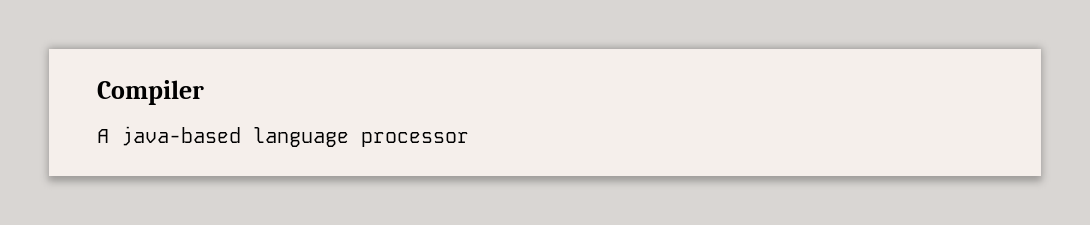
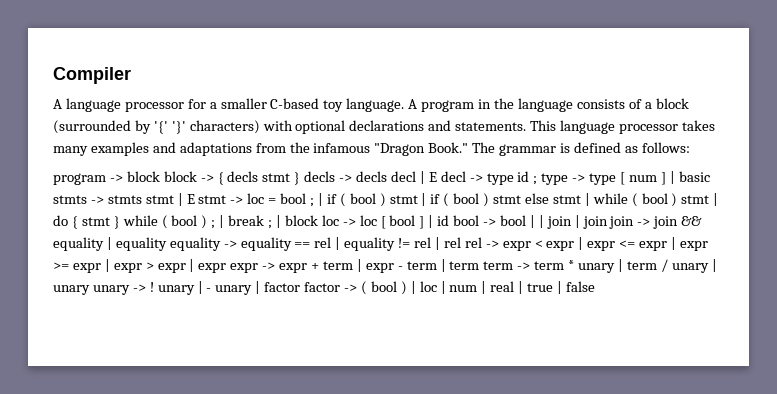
- A java-based language processor
+ A language processor for a smaller C-based toy language. A program in the language consists of a block (surrounded by '{' '}' characters) with optional declarations and statements. This language processor takes many examples and adaptations from the infamous "Dragon Book." The grammar is defined as follows:
+ program -> block block -> { decls stmt } decls -> decls decl | E decl -> type id ; type -> type [ num ] | basic stmts -> stmts stmt | E stmt -> loc = bool ; | if ( bool ) stmt | if ( bool ) stmt else stmt | while ( bool ) stmt | do { stmt } while ( bool ) ; | break ; | block loc -> loc [ bool ] | id bool -> bool | | join | join join -> join && equality | equality equality -> equality == rel | equality != rel | rel rel -> expr < expr | expr <= expr | expr >= expr | expr > expr | expr expr -> expr + term | expr - term | term term -> term * unary | term / unary | unary unary -> ! unary | - unary | factor factor -> ( bool ) | loc | num | real | true | false

